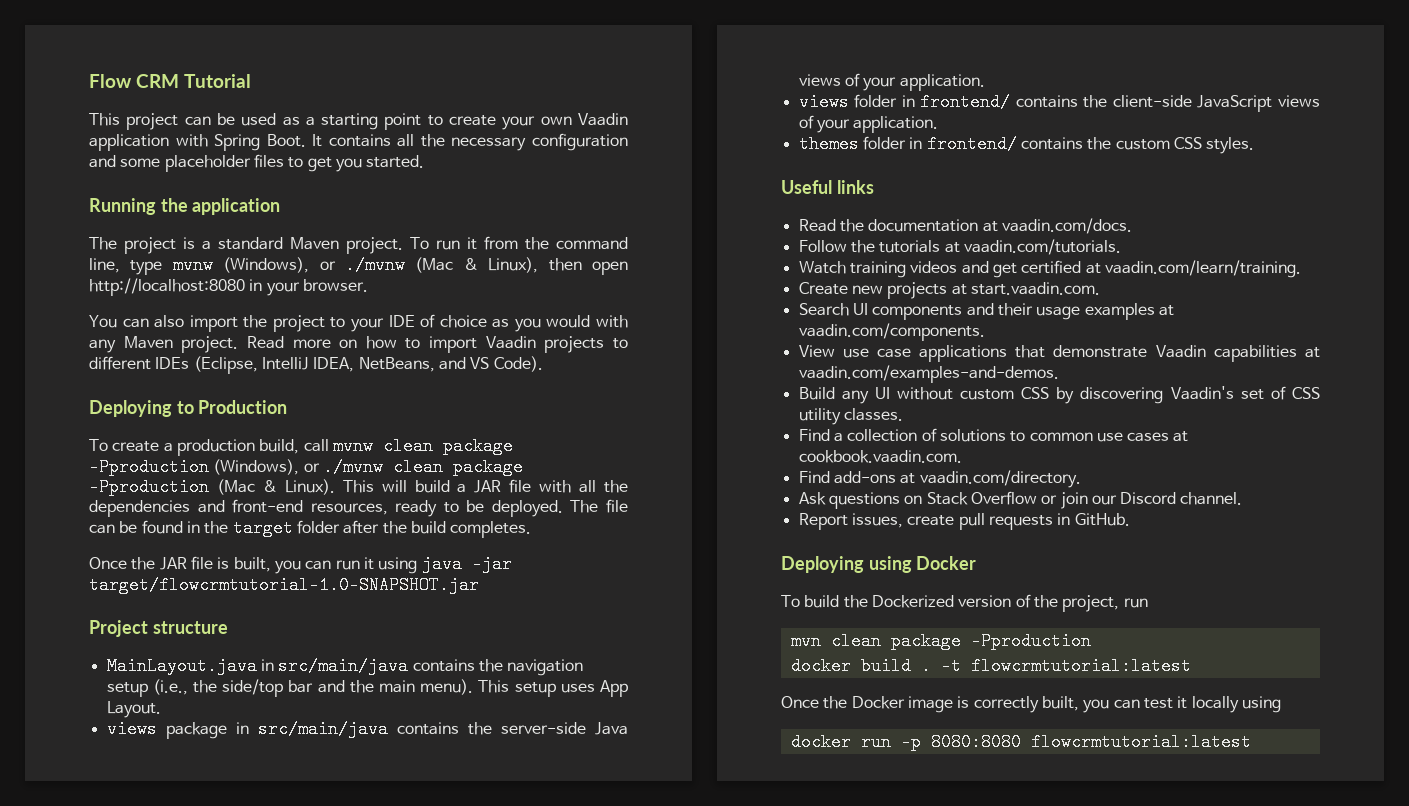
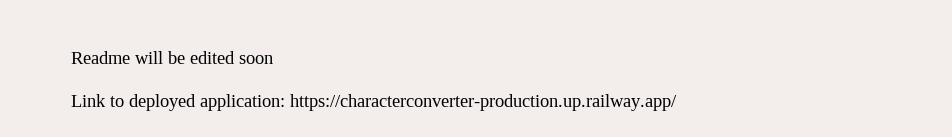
- Flow CRM Tutorial
- This project can be used as a starting point to create your own Vaadin application with Spring Boot. It contains all the necessary configuration and some placeholder files to get you started.
- Running the application
- The project is a standard Maven project. To run it from the command line, type mvnw (Windows), or ./mvnw (Mac & Linux), then open http://localhost:8080 in your browser.
- You can also import the project to your IDE of choice as you would with any Maven project. Read more on how to import Vaadin projects to different IDEs (Eclipse, IntelliJ IDEA, NetBeans, and VS Code).
- Deploying to Production
- To create a production build, call mvnw clean package -Pproduction (Windows), or ./mvnw clean package -Pproduction (Mac & Linux). This will build a JAR file with all the dependencies and front-end resources, ready to be deployed. The file can be found in the target folder after the build completes.
- Once the JAR file is built, you can run it using java -jar target/flowcrmtutorial-1.0-SNAPSHOT.jar
- Project structure
- MainLayout.java in src/main/java contains the navigation setup (i.e., the side/top bar and the main menu). This setup uses App Layout.
- views package in src/main/java contains the server-side Java views of your application.
- views folder in frontend/ contains the client-side JavaScript views of your application.
- themes folder in frontend/ contains the custom CSS styles.
- Useful links
- Read the documentation at vaadin.com/docs.
- Follow the tutorials at vaadin.com/tutorials.
- Watch training videos and get certified at vaadin.com/learn/training.
- Create new projects at start.vaadin.com.
- Search UI components and their usage examples at vaadin.com/components.
- View use case applications that demonstrate Vaadin capabilities at vaadin.com/examples-and-demos.
- Build any UI without custom CSS by discovering Vaadin's set of CSS utility classes.
- Find a collection of solutions to common use cases at cookbook.vaadin.com.
- Find add-ons at vaadin.com/directory.
- Ask questions on Stack Overflow or join our Discord channel.
- Report issues, create pull requests in GitHub.
- Deploying using Docker
- To build the Dockerized version of the project, run
- mvn clean package -Pproduction
- docker build . -t flowcrmtutorial:latest
- Once the Docker image is correctly built, you can test it locally using
- docker run -p 8080:8080 flowcrmtutorial:latest
+ Readme will be edited soon
+ Link to deployed application: https://characterconverter-production.up.railway.app/

